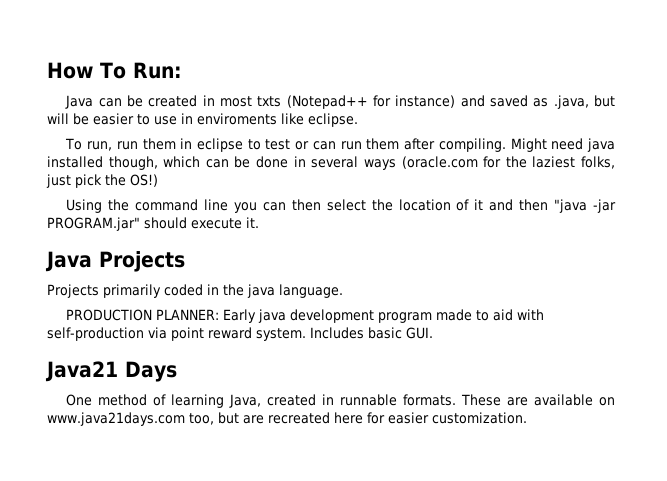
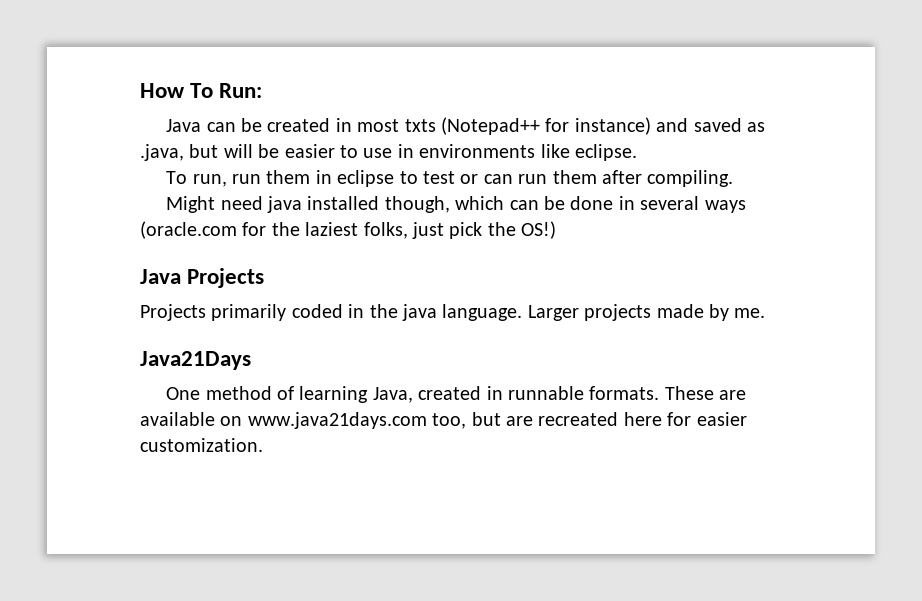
- Java can be created in most txts (Notepad++ for instance) and saved as .java, but will be easier to use in enviroments like eclipse.
+ Java can be created in most txts (Notepad++ for instance) and saved as .java, but will be easier to use in environments like eclipse.
- To run, run them in eclipse to test or can run them after compiling. Might need java installed though, which can be done in several ways (oracle.com for the laziest folks, just pick the OS!)
+ To run, run them in eclipse to test or can run them after compiling.
+ Might need java installed though, which can be done in several ways (oracle.com for the laziest folks, just pick the OS!)
- Using the command line you can then select the location of it and then "java -jar PROGRAM.jar" should execute it.
- Projects primarily coded in the java language.
- PRODUCTION PLANNER: Early java development program made to aid with self-production via point reward system. Includes basic GUI.
- Java21 Days
+ Projects primarily coded in the java language. Larger projects made by me.
+ Java21Days

